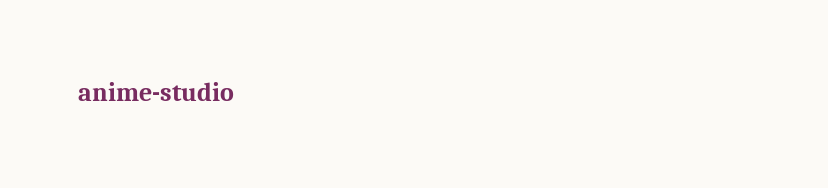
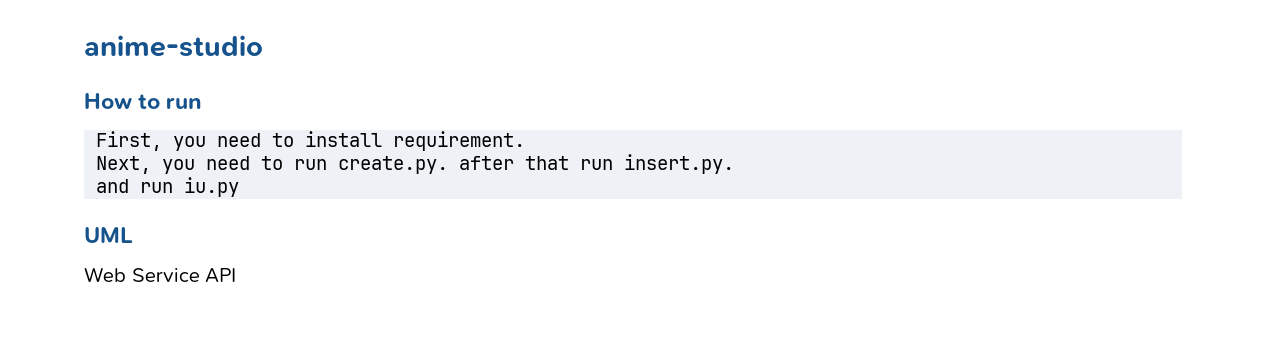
+ How to run
+ First, you need to install requirement.
+ Next, you need to run create.py. after that run insert.py.
+ and run iu.py
+ UML
+ Web Service API

